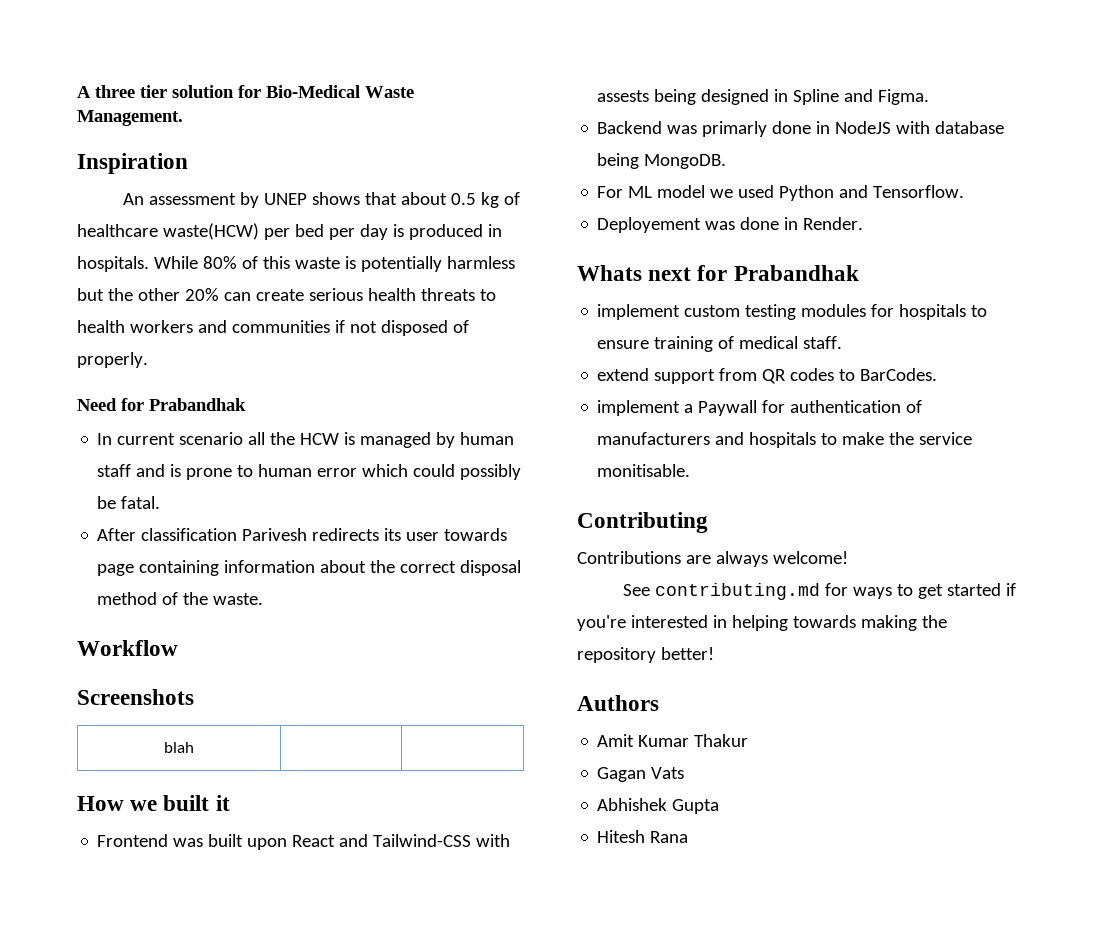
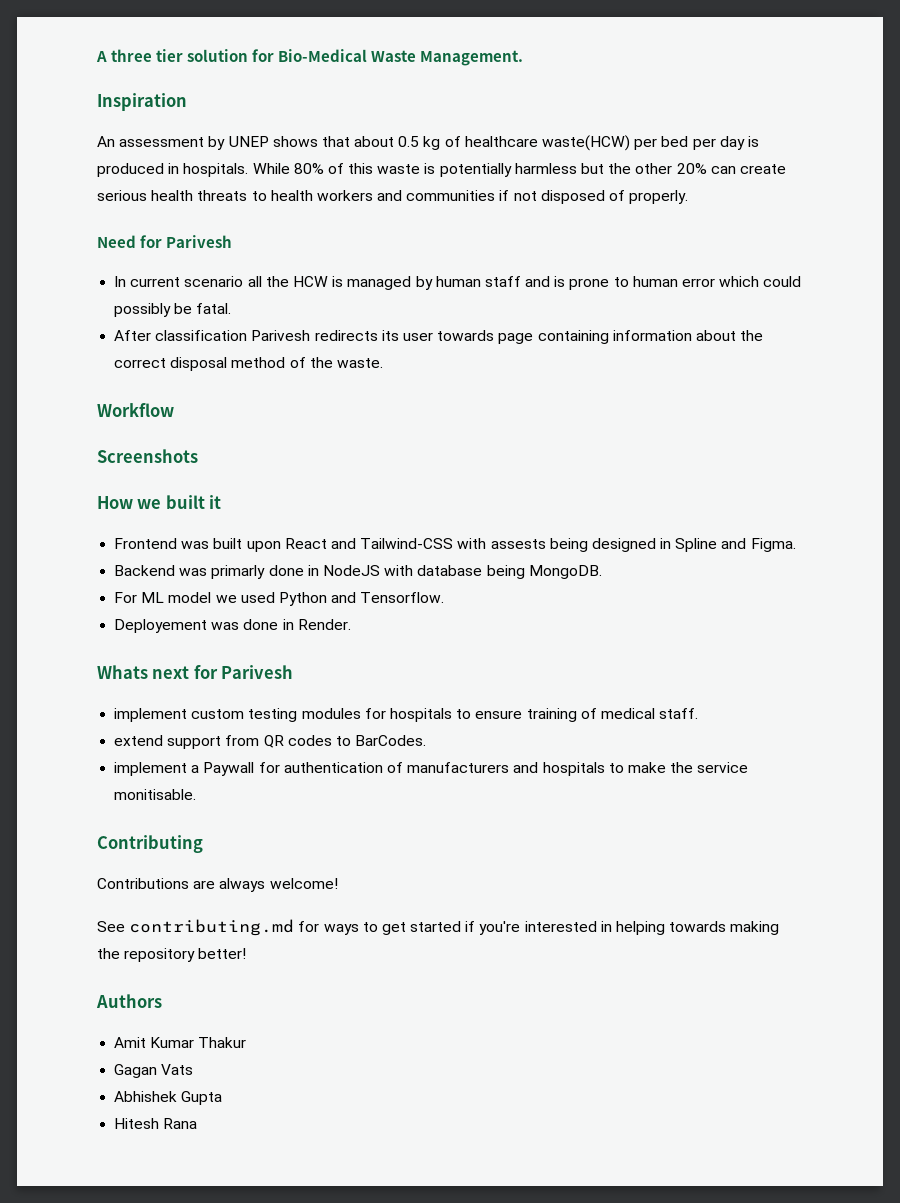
- Need for Prabandhak
+ Need for Parivesh
- blah | |
- Whats next for Prabandhak
+ Whats next for Parivesh

